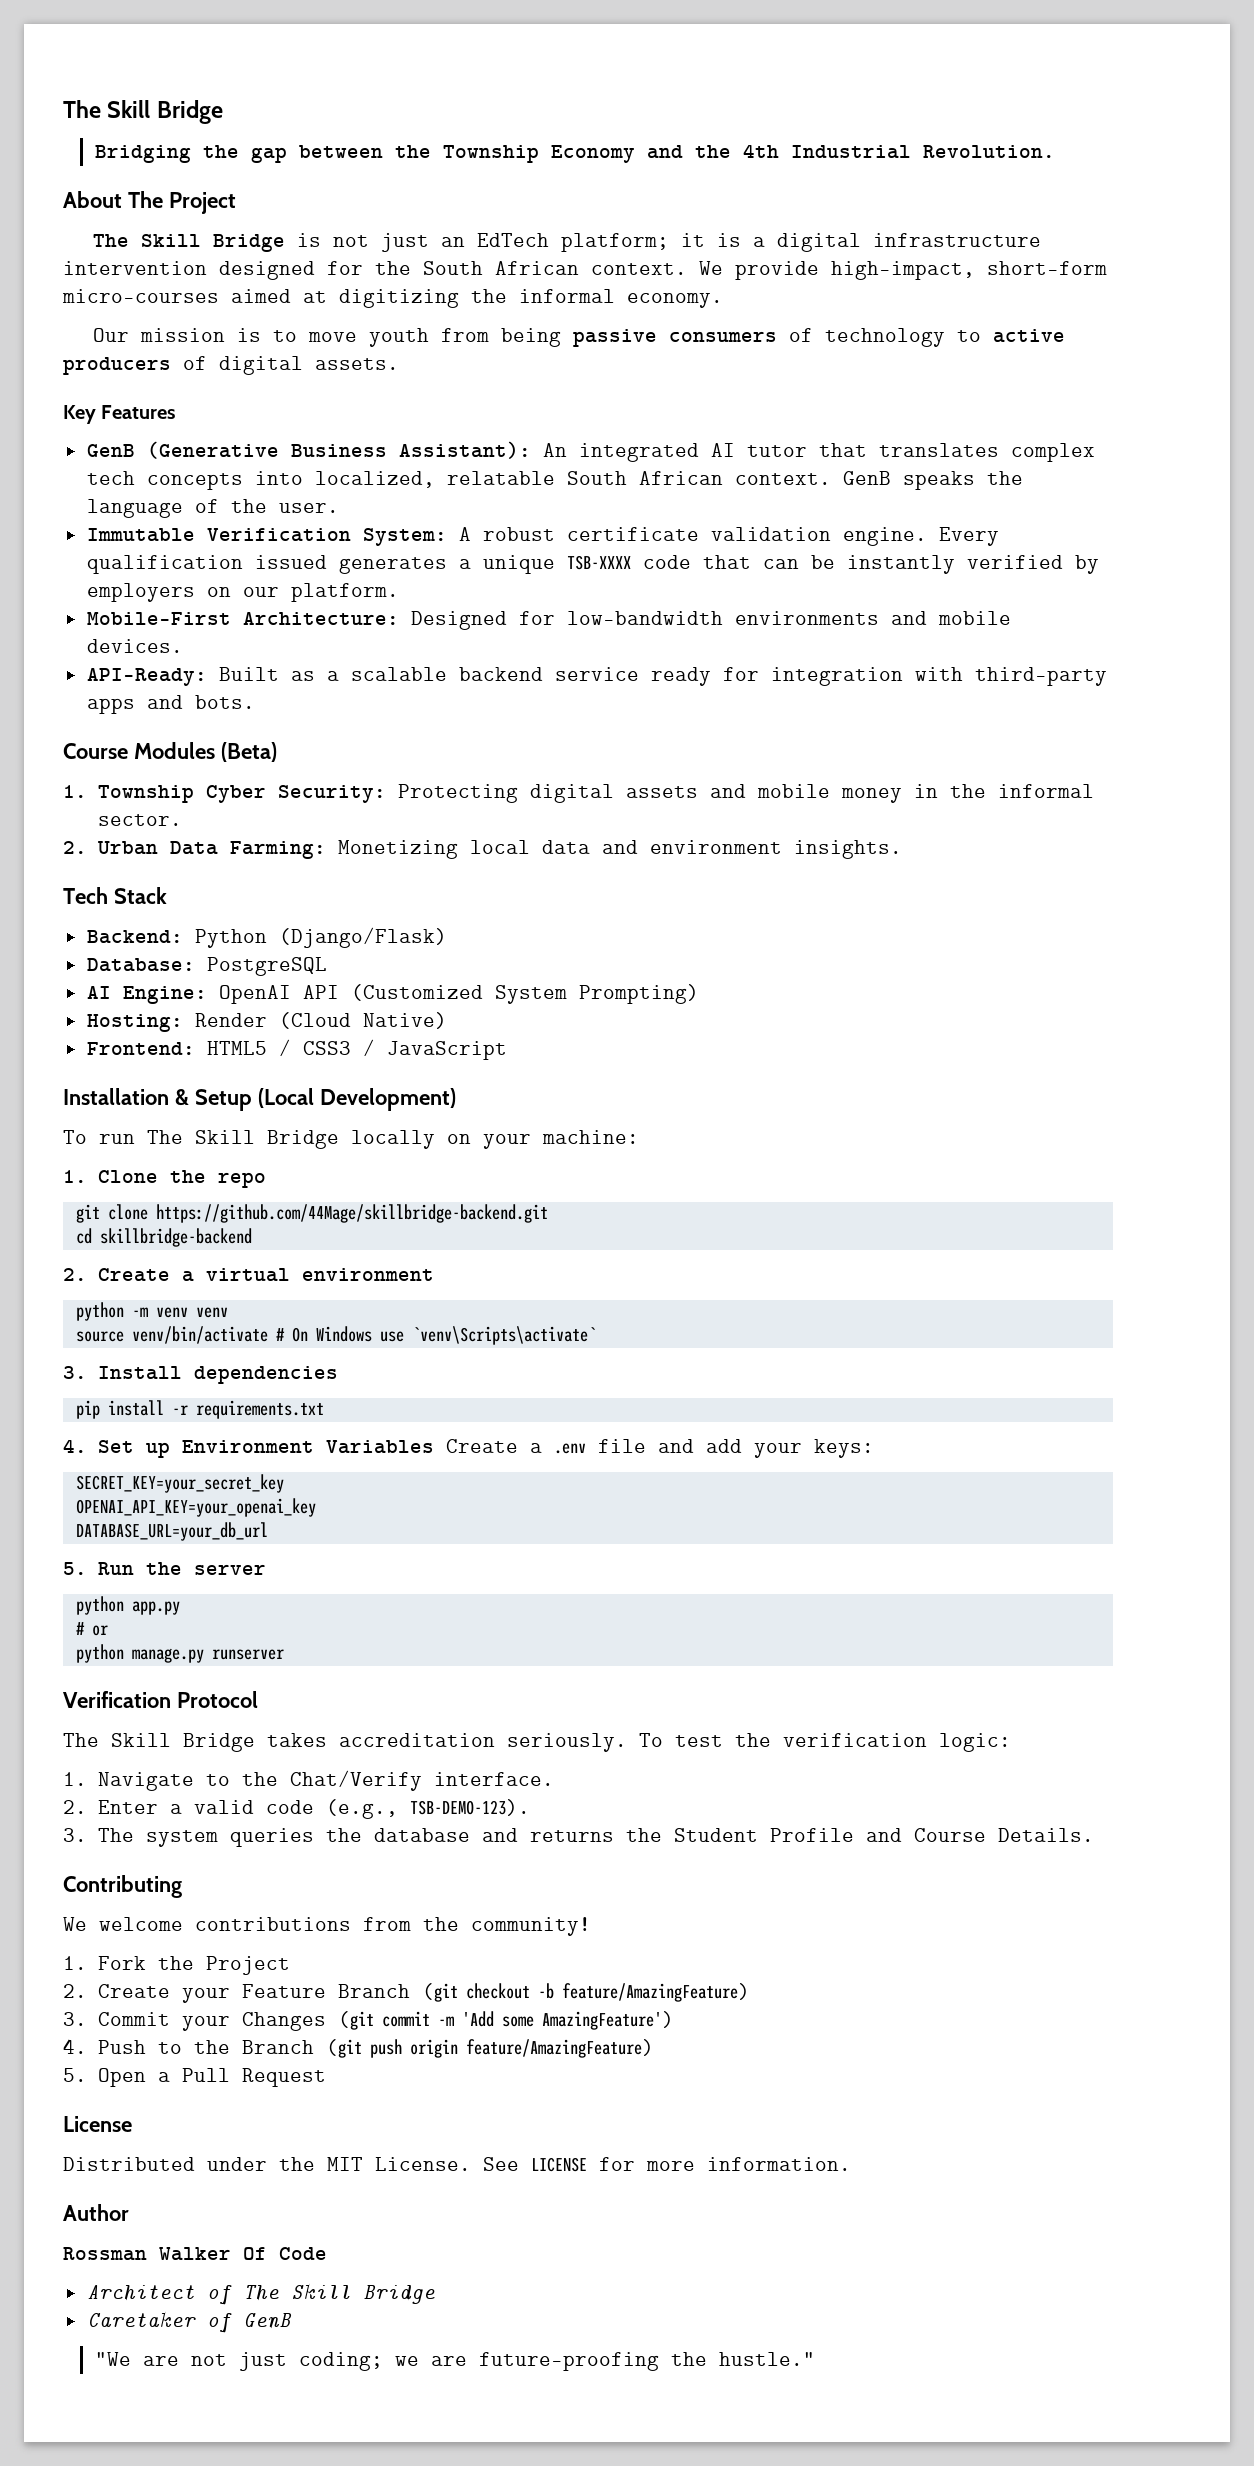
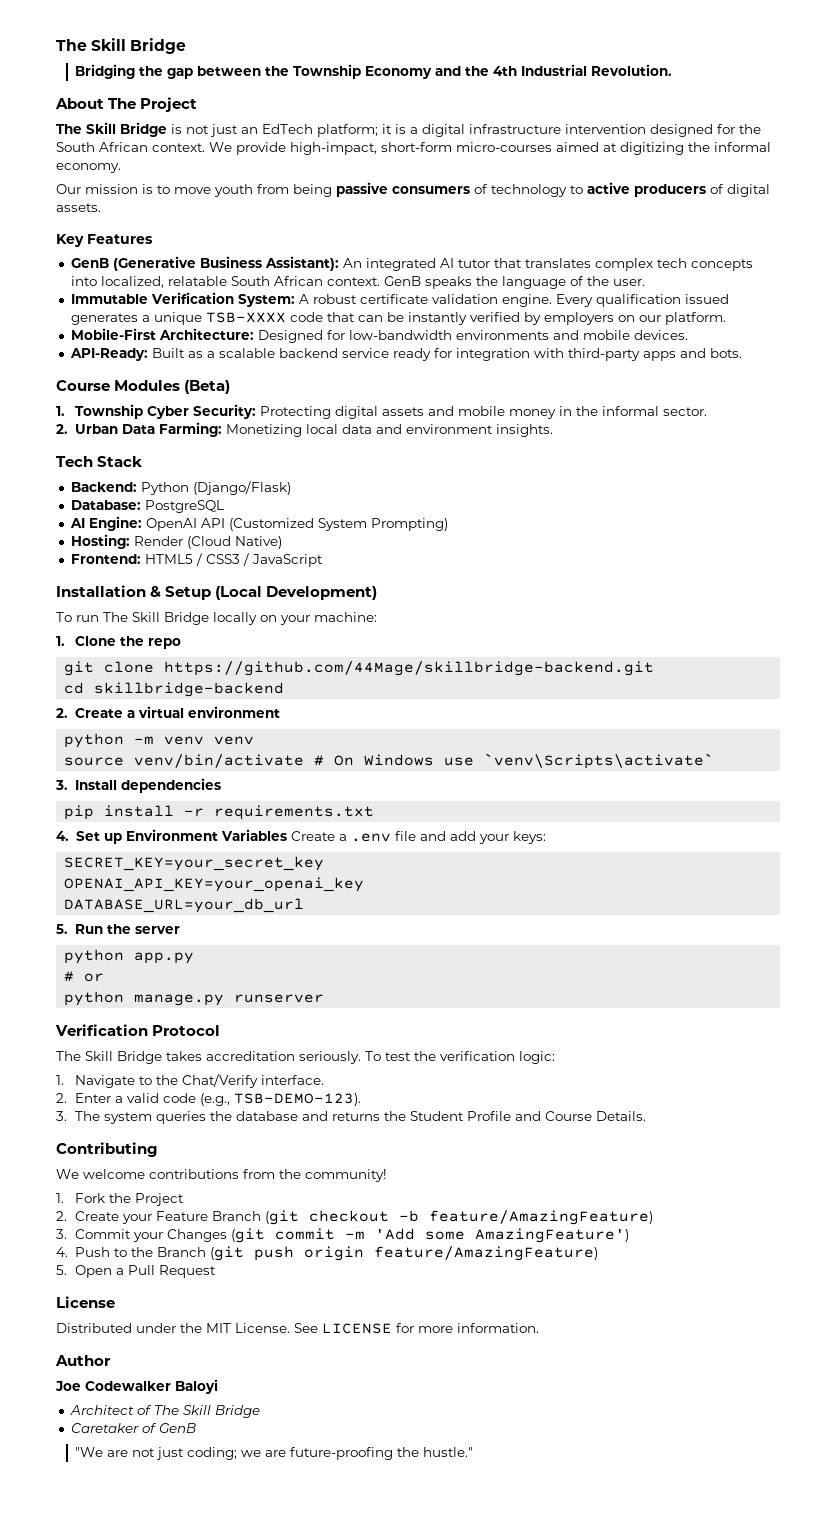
- Rossman Walker Of Code
+ Joe Codewalker Baloyi

